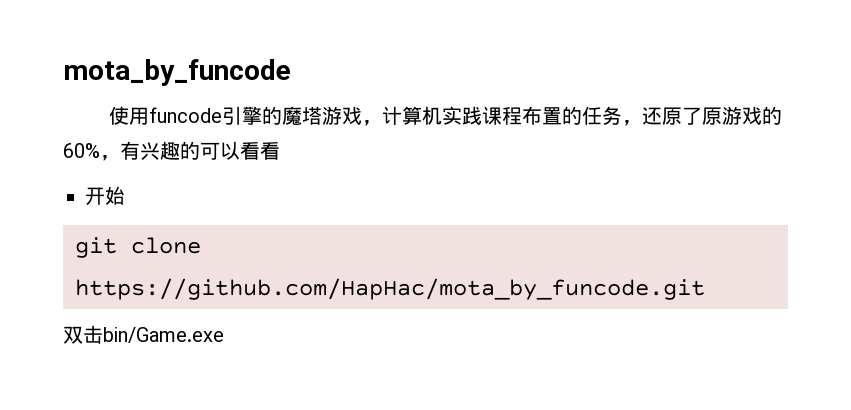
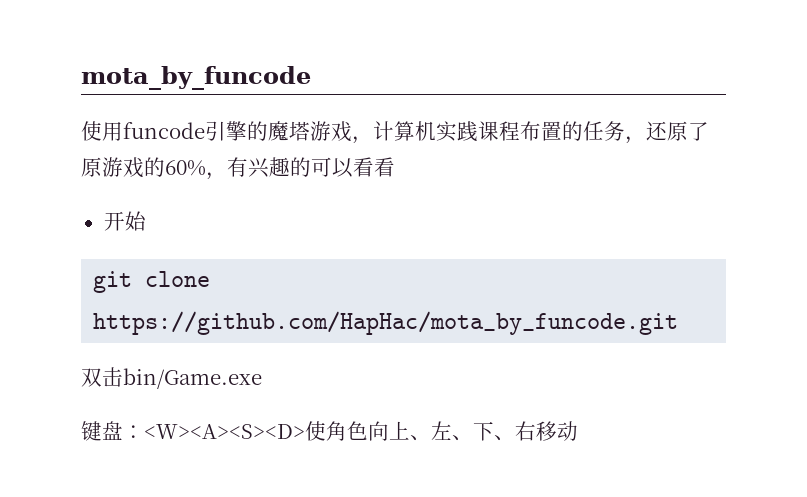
+ 键盘：<W><A><S><D>使角色向上、左、下、右移动

